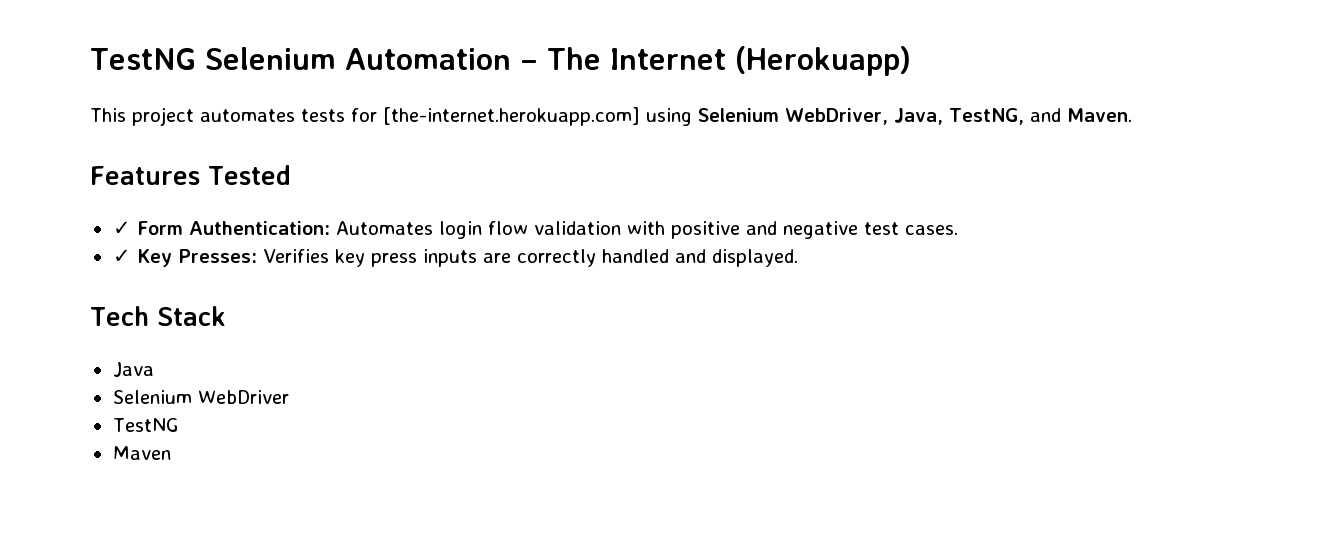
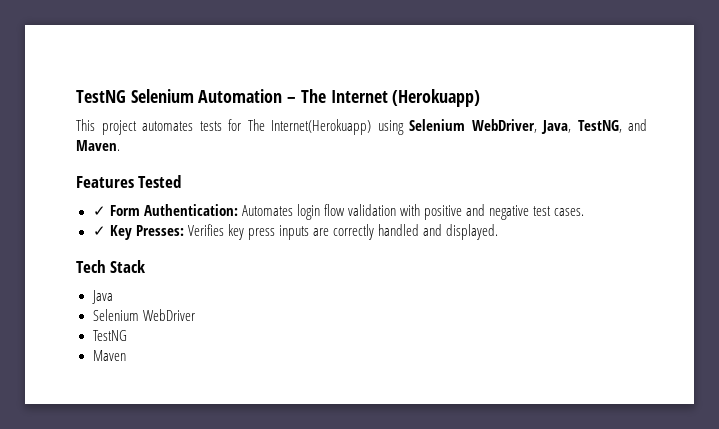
- This project automates tests for [the-internet.herokuapp.com] using Selenium WebDriver, Java, TestNG, and Maven.
+ This project automates tests for The Internet(Herokuapp) using Selenium WebDriver, Java, TestNG, and Maven.

